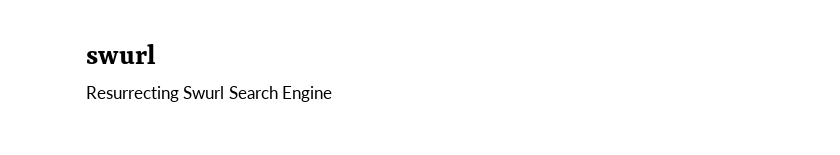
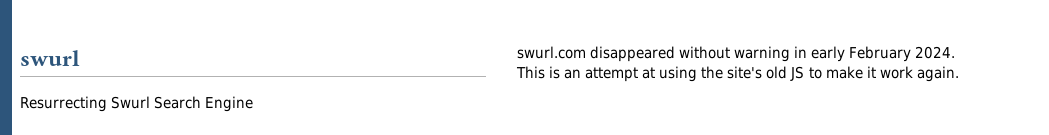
+ swurl.com disappeared without warning in early February 2024. This is an attempt at using the site's old JS to make it work again.

